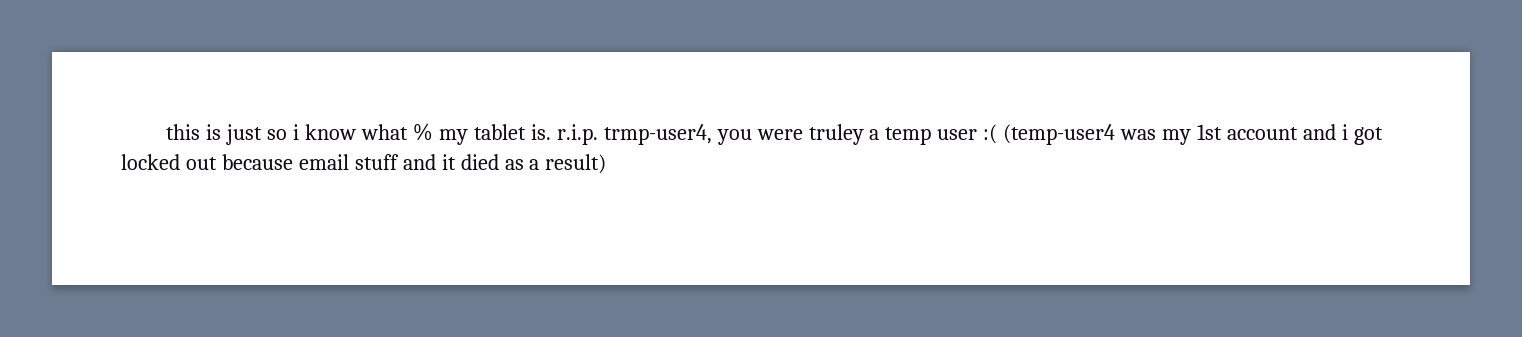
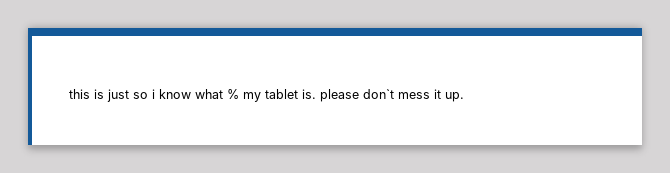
- this is just so i know what % my tablet is. r.i.p. trmp-user4, you were truley a temp user :( (temp-user4 was my 1st account and i got locked out because email stuff and it died as a result)
+ this is just so i know what % my tablet is. please don`t mess it up.

